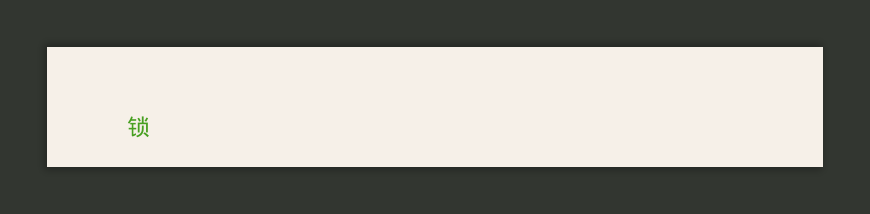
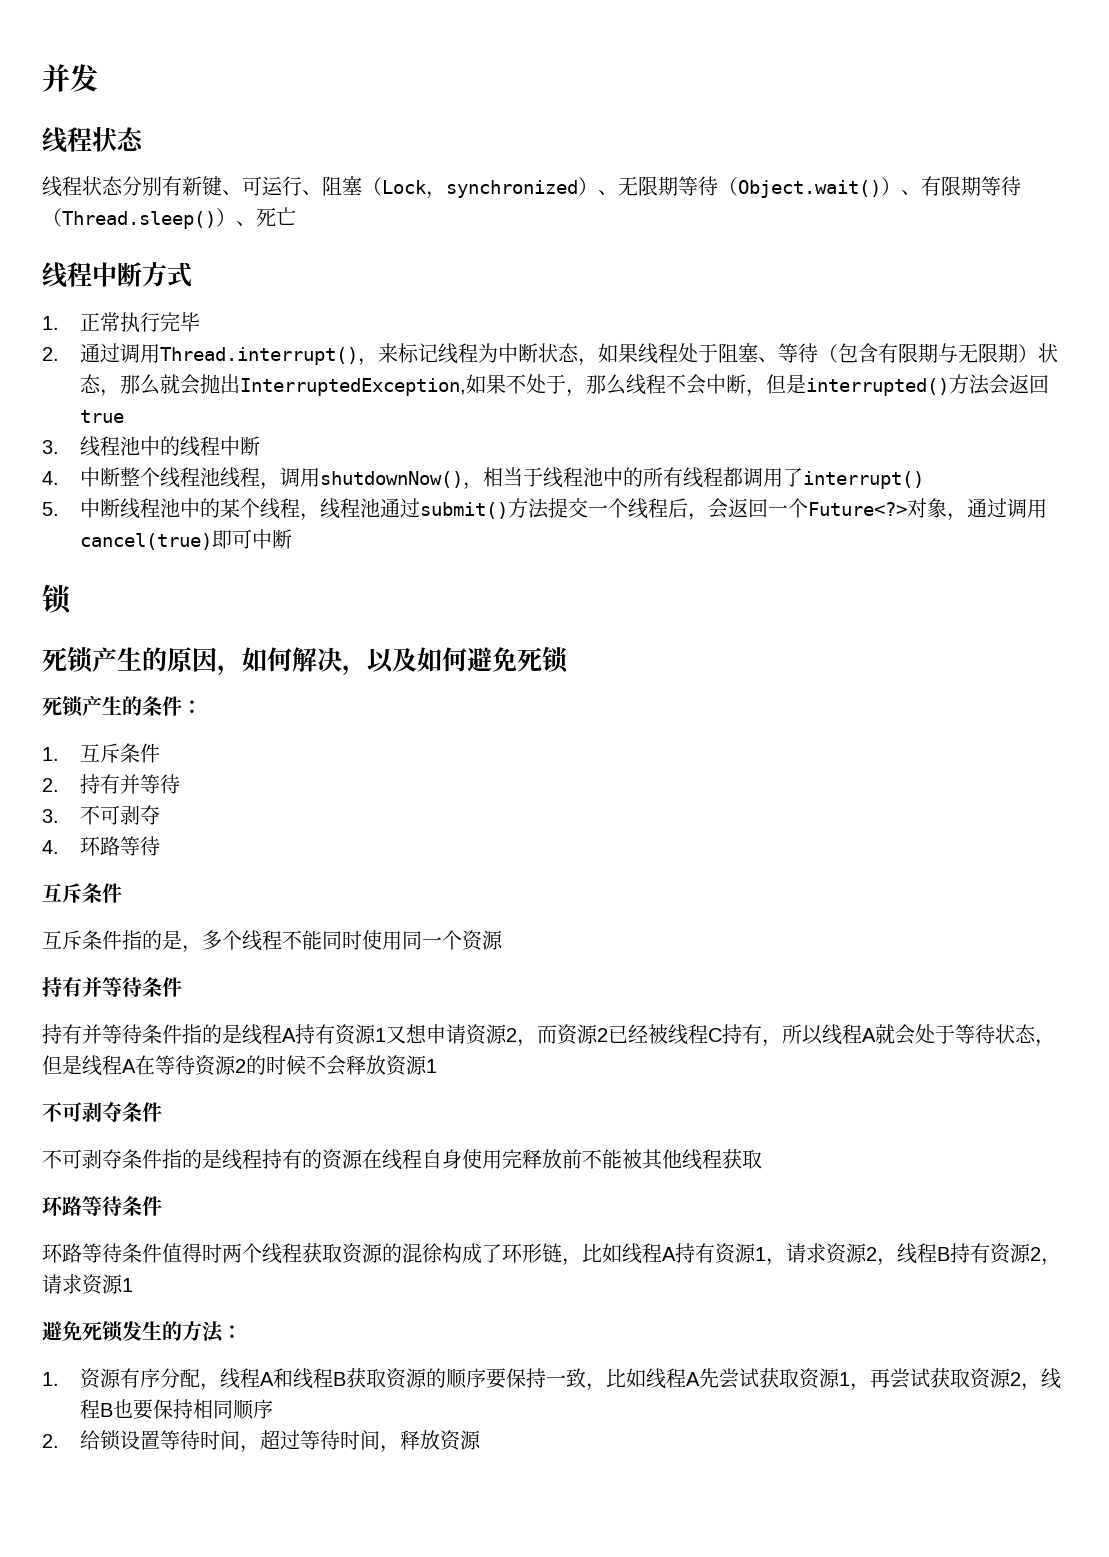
+ 并发
+ 线程状态
+ 线程状态分别有新键、可运行、阻塞（Lock，synchronized）、无限期等待（Object.wait()）、有限期等待（Thread.sleep()）、死亡
+ 线程中断方式
+ 1.正常执行完毕
+ 2.通过调用Thread.interrupt()，来标记线程为中断状态，如果线程处于阻塞、等待（包含有限期与无限期）状态，那么就会抛出InterruptedException,如果不处于，那么线程不会中断，但是interrupted()方法会返回true
+ 3.线程池中的线程中断
+ 4.中断整个线程池线程，调用shutdownNow()，相当于线程池中的所有线程都调用了interrupt()
+ 5.中断线程池中的某个线程，线程池通过submit()方法提交一个线程后，会返回一个Future<?>对象，通过调用cancel(true)即可中断
  锁
+ 死锁产生的原因，如何解决，以及如何避免死锁
+ 死锁产生的条件：
+ 1.互斥条件
+ 2.持有并等待
+ 3.不可剥夺
+ 4.环路等待
+ 互斥条件
+ 互斥条件指的是，多个线程不能同时使用同一个资源
+ 持有并等待条件
+ 持有并等待条件指的是线程A持有资源1又想申请资源2，而资源2已经被线程C持有，所以线程A就会处于等待状态，但是线程A在等待资源2的时候不会释放资源1
+ 不可剥夺条件
+ 不可剥夺条件指的是线程持有的资源在线程自身使用完释放前不能被其他线程获取
+ 环路等待条件
+ 环路等待条件值得时两个线程获取资源的混徐构成了环形链，比如线程A持有资源1，请求资源2，线程B持有资源2，请求资源1
+ 避免死锁发生的方法：
+ 1.资源有序分配，线程A和线程B获取资源的顺序要保持一致，比如线程A先尝试获取资源1，再尝试获取资源2，线程B也要保持相同顺序
+ 2.给锁设置等待时间，超过等待时间，释放资源

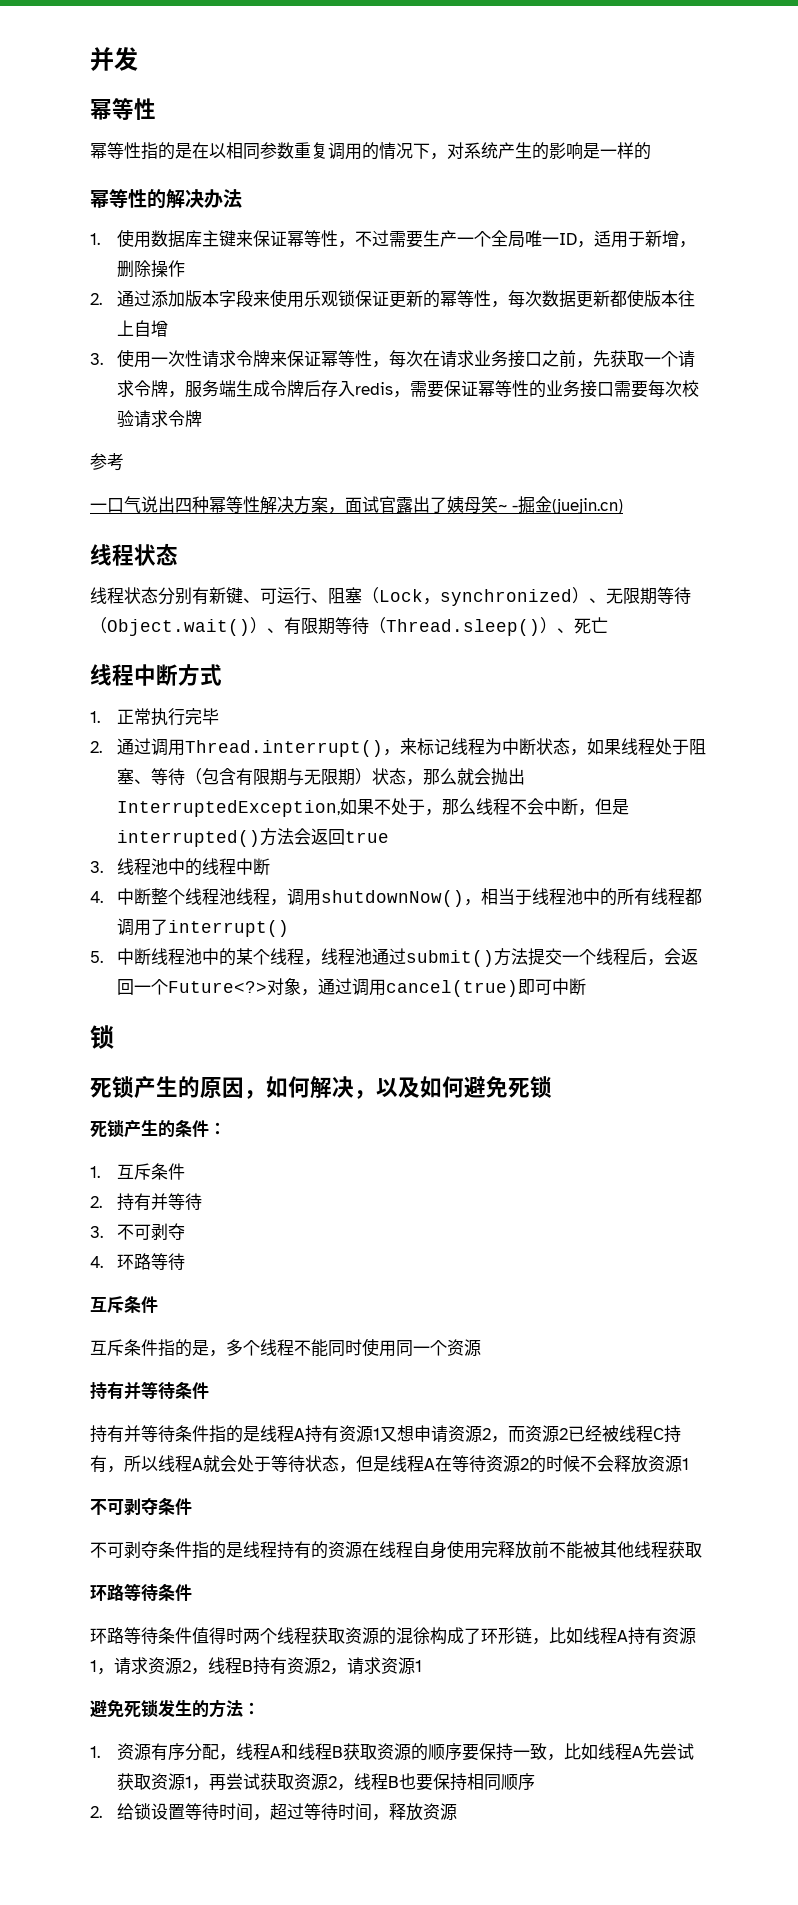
  并发
+ 幂等性
+ 幂等性指的是在以相同参数重复调用的情况下，对系统产生的影响是一样的
+ 幂等性的解决办法
+ 1.使用数据库主键来保证幂等性，不过需要生产一个全局唯一ID，适用于新增，删除操作
+ 2.通过添加版本字段来使用乐观锁保证更新的幂等性，每次数据更新都使版本往上自增
+ 3.使用一次性请求令牌来保证幂等性，每次在请求业务接口之前，先获取一个请求令牌，服务端生成令牌后存入redis，需要保证幂等性的业务接口需要每次校验请求令牌
+ 参考
+ 一口气说出四种幂等性解决方案，面试官露出了姨母笑~ -掘金(juejin.cn)

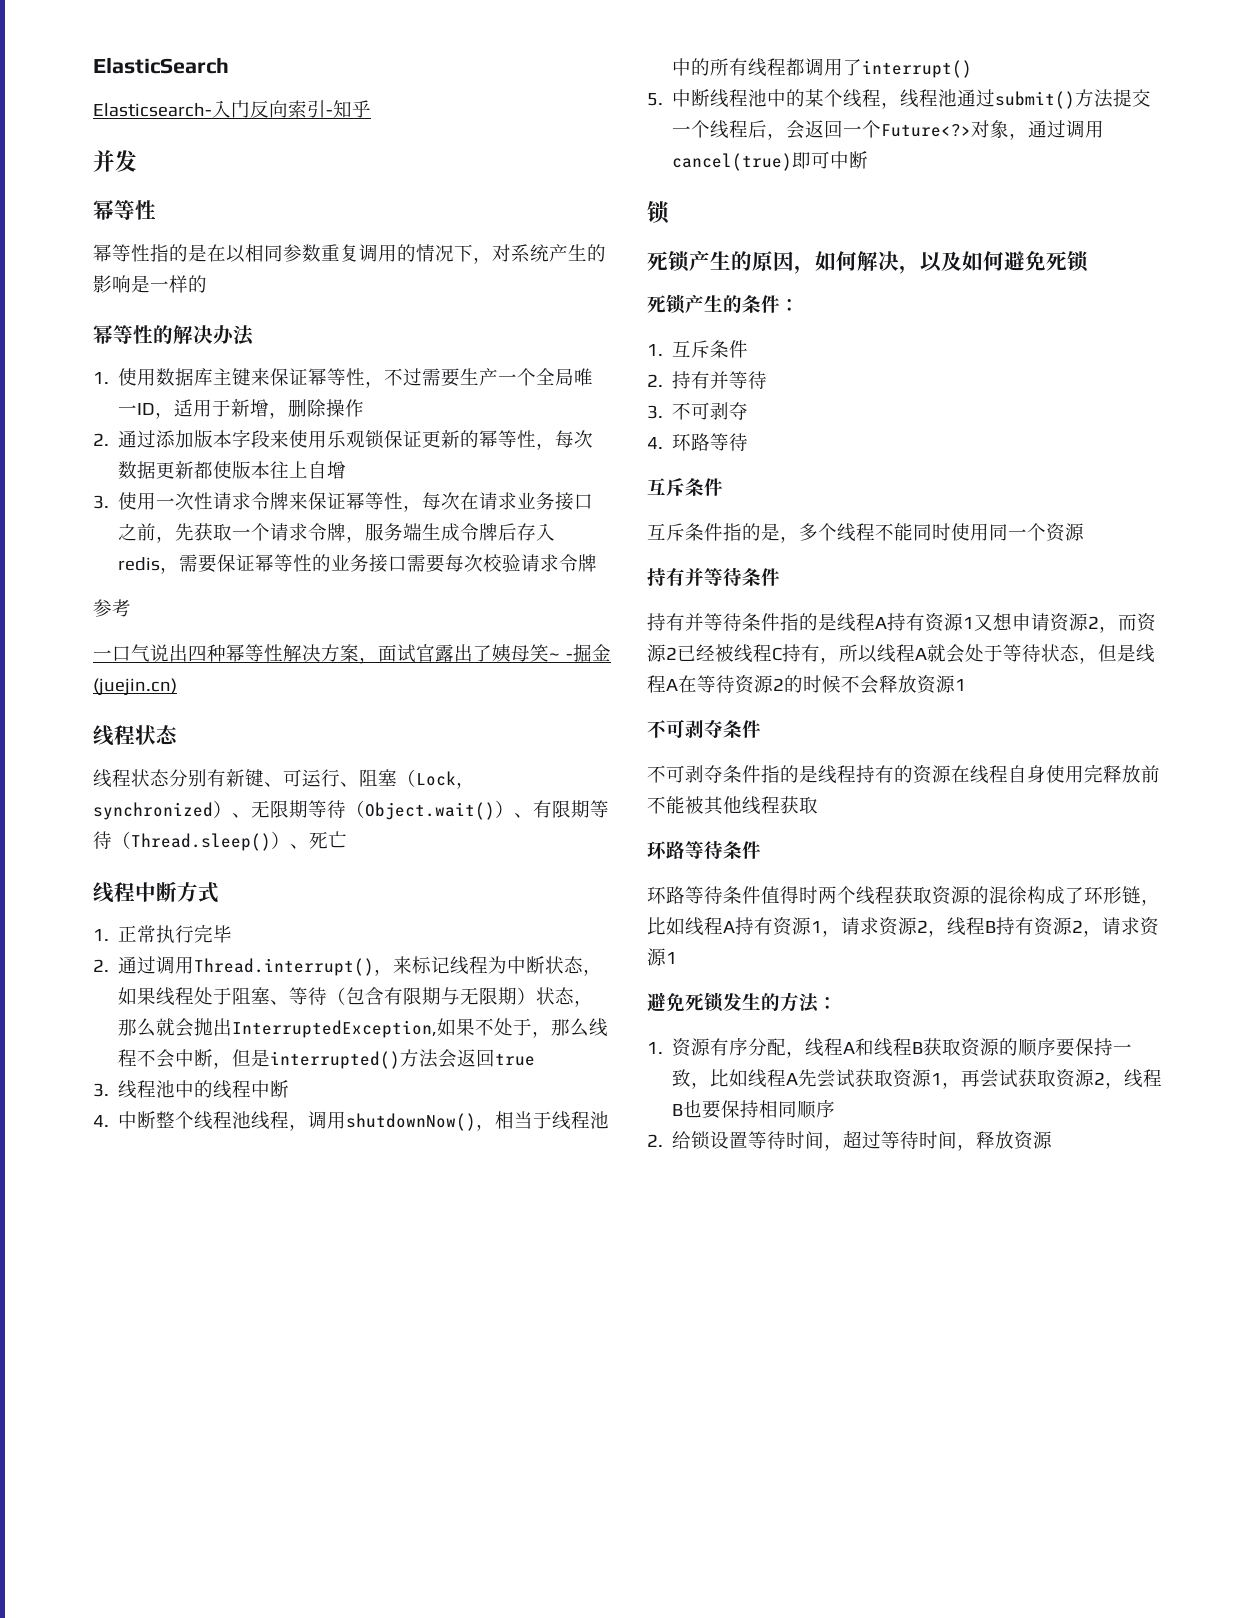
+ ElasticSearch
+ Elasticsearch-入门反向索引-知乎

